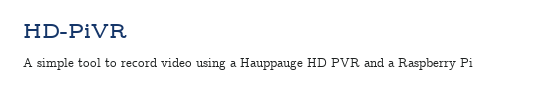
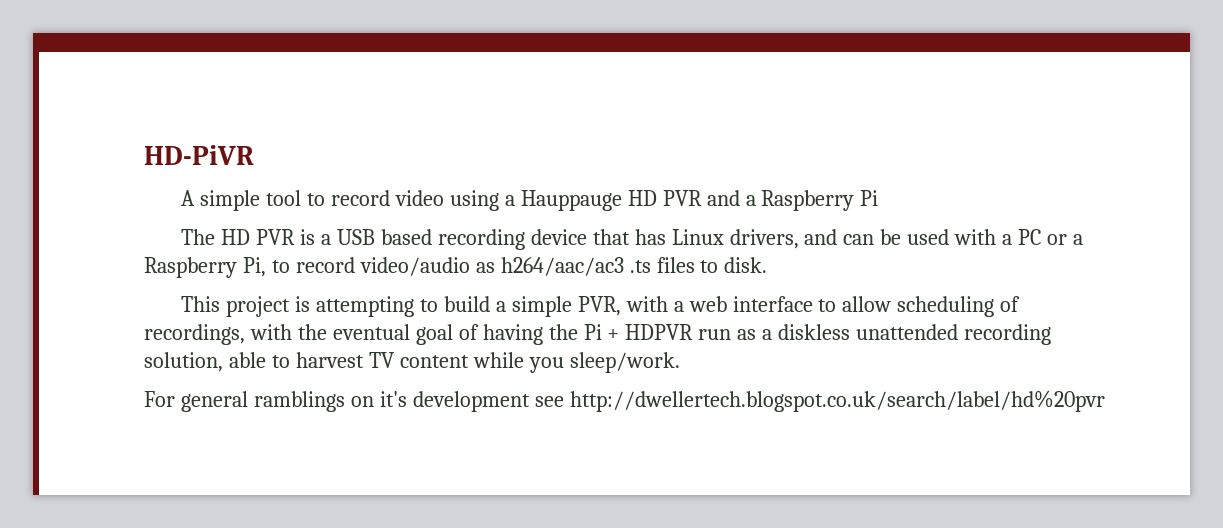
+ The HD PVR is a USB based recording device that has Linux drivers, and can be used with a PC or a Raspberry Pi, to record video/audio as h264/aac/ac3 .ts files to disk.
+ This project is attempting to build a simple PVR, with a web interface to allow scheduling of recordings, with the eventual goal of having the Pi + HDPVR run as a diskless unattended recording solution, able to harvest TV content while you sleep/work.
+ For general ramblings on it's development see http://dwellertech.blogspot.co.uk/search/label/hd%20pvr

